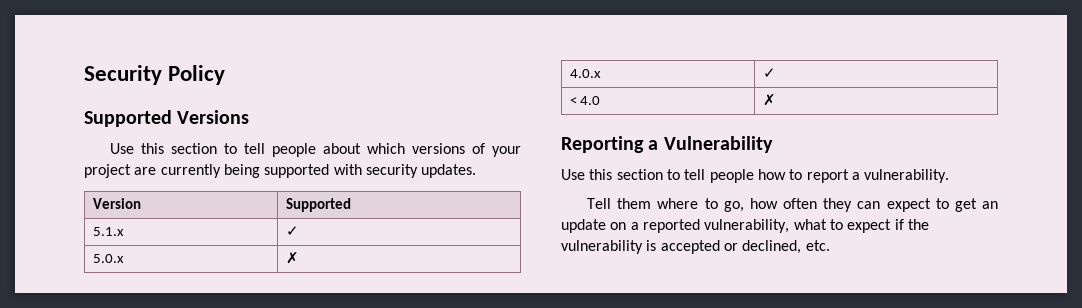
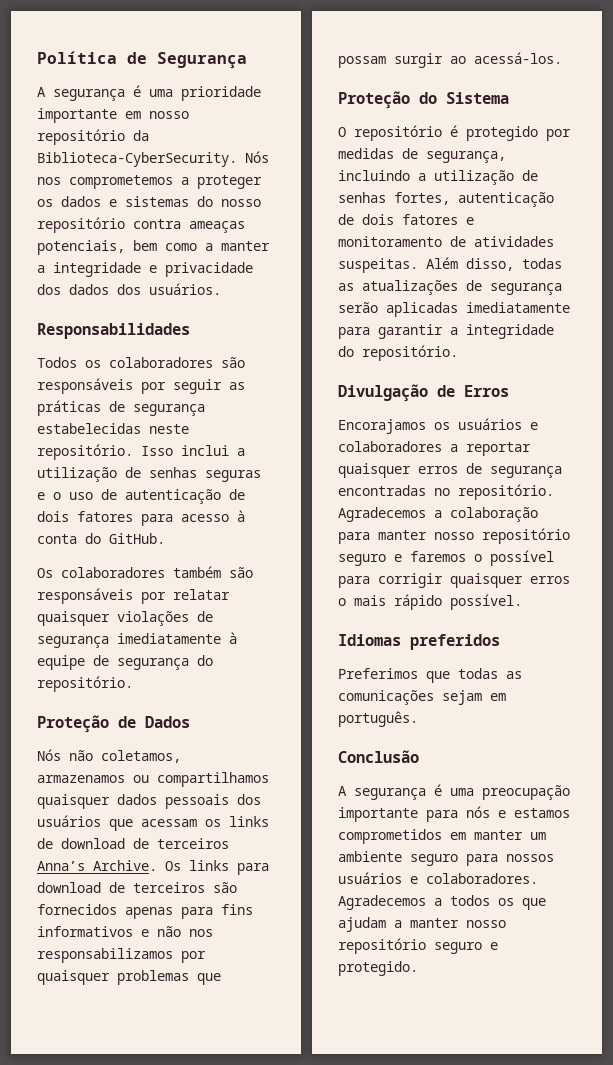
- Security Policy
- Supported Versions
- Use this section to tell people about which versions of your project are currently being supported with security updates.
- Version | Supported
- 5.1.x | ✓
- 5.0.x | ✗
- 4.0.x | ✓
- < 4.0 | ✗
- Reporting a Vulnerability
- Use this section to tell people how to report a vulnerability.
- Tell them where to go, how often they can expect to get an update on a reported vulnerability, what to expect if the vulnerability is accepted or declined, etc.
+ Política de Segurança
+ A segurança é uma prioridade importante em nosso repositório da Biblioteca-CyberSecurity. Nós nos comprometemos a proteger os dados e sistemas do nosso repositório contra ameaças potenciais, bem como a manter a integridade e privacidade dos dados dos usuários.
+ Responsabilidades
+ Todos os colaboradores são responsáveis por seguir as práticas de segurança estabelecidas neste repositório. Isso inclui a utilização de senhas seguras e o uso de autenticação de dois fatores para acesso à conta do GitHub.
+ Os colaboradores também são responsáveis por relatar quaisquer violações de segurança imediatamente à equipe de segurança do repositório.
+ Proteção de Dados
+ Nós não coletamos, armazenamos ou compartilhamos quaisquer dados pessoais dos usuários que acessam os links de download de terceiros Anna’s Archive. Os links para download de terceiros são fornecidos apenas para fins informativos e não nos responsabilizamos por quaisquer problemas que possam surgir ao acessá-los.
+ Proteção do Sistema
+ O repositório é protegido por medidas de segurança, incluindo a utilização de senhas fortes, autenticação de dois fatores e monitoramento de atividades suspeitas. Além disso, todas as atualizações de segurança serão aplicadas imediatamente para garantir a integridade do repositório.
+ Divulgação de Erros
+ Encorajamos os usuários e colaboradores a reportar quaisquer erros de segurança encontradas no repositório. Agradecemos a colaboração para manter nosso repositório seguro e faremos o possível para corrigir quaisquer erros o mais rápido possível.
+ Idiomas preferidos
+ Preferimos que todas as comunicações sejam em português.
+ Conclusão
+ A segurança é uma preocupação importante para nós e estamos comprometidos em manter um ambiente seguro para nossos usuários e colaboradores. Agradecemos a todos os que ajudam a manter nosso repositório seguro e protegido.

